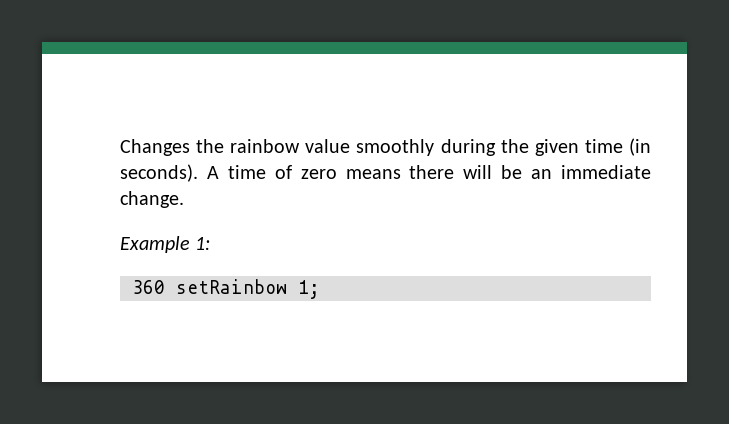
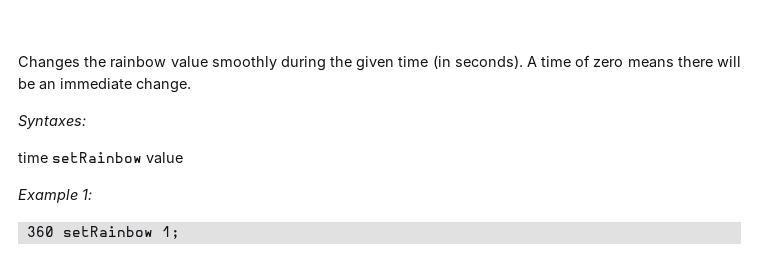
+ Syntaxes:
+ time setRainbow value

